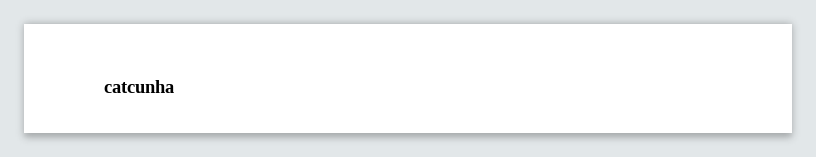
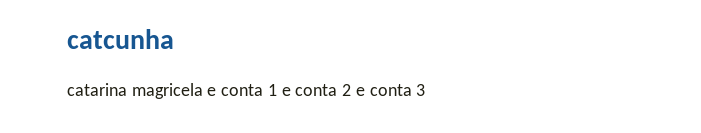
+ catarina magricela e conta 1 e conta 2 e conta 3

